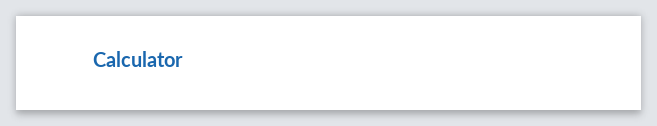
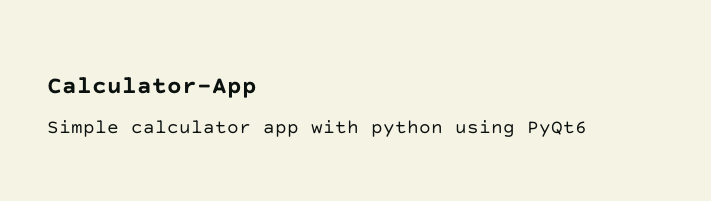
- Calculator
+ Calculator-App
+ Simple calculator app with python using PyQt6

